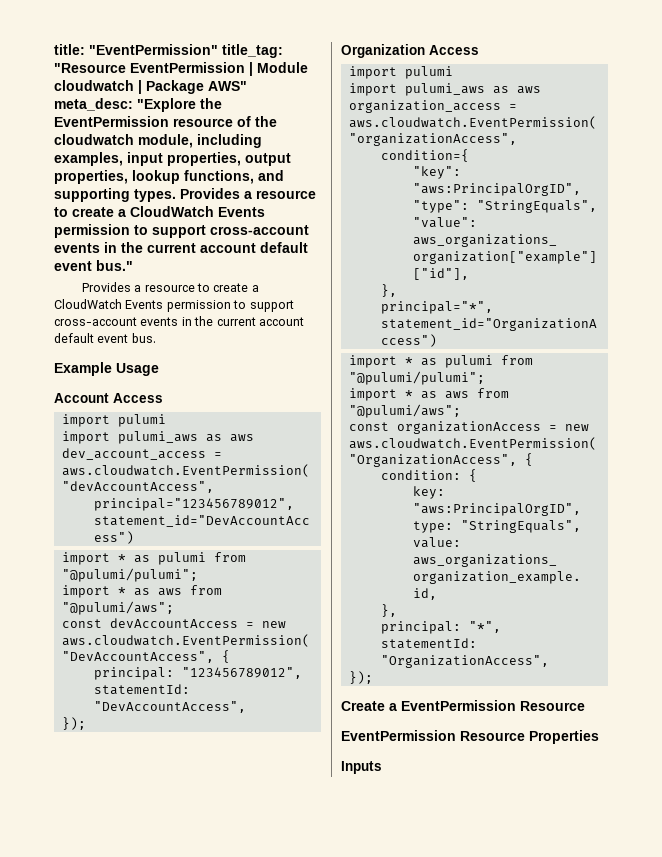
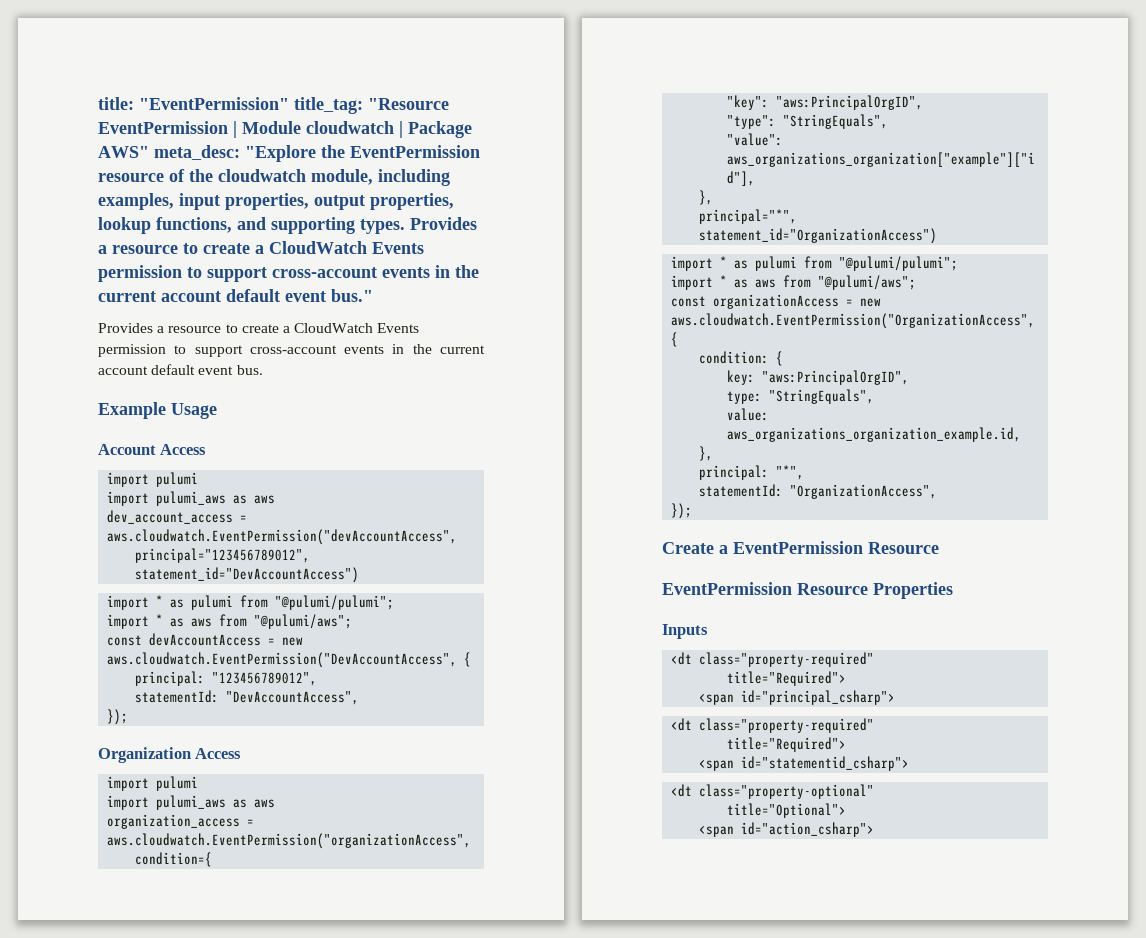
  Inputs
+ <dt class="property-required"
+ title="Required">
+ <span id="principal_csharp">
+ <dt class="property-required"
+ title="Required">
+ <span id="statementid_csharp">
+ <dt class="property-optional"
+ title="Optional">
+ <span id="action_csharp">

